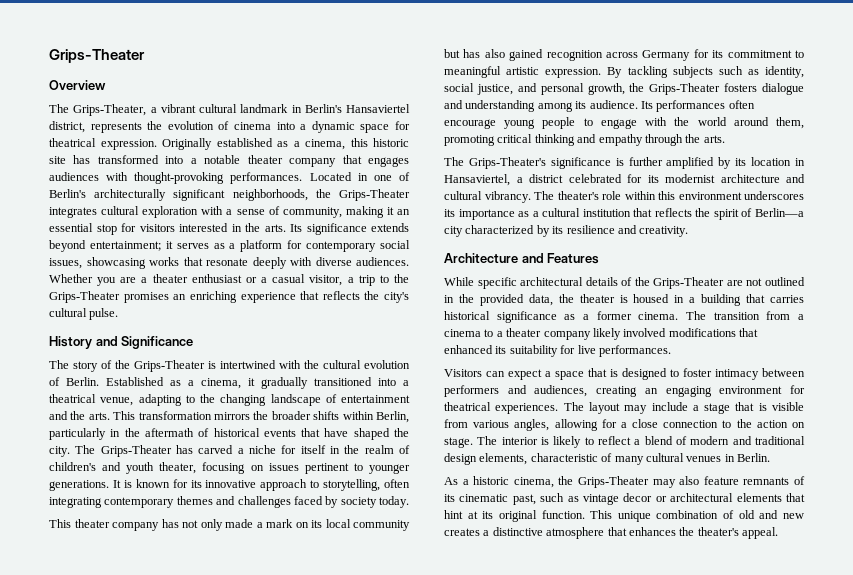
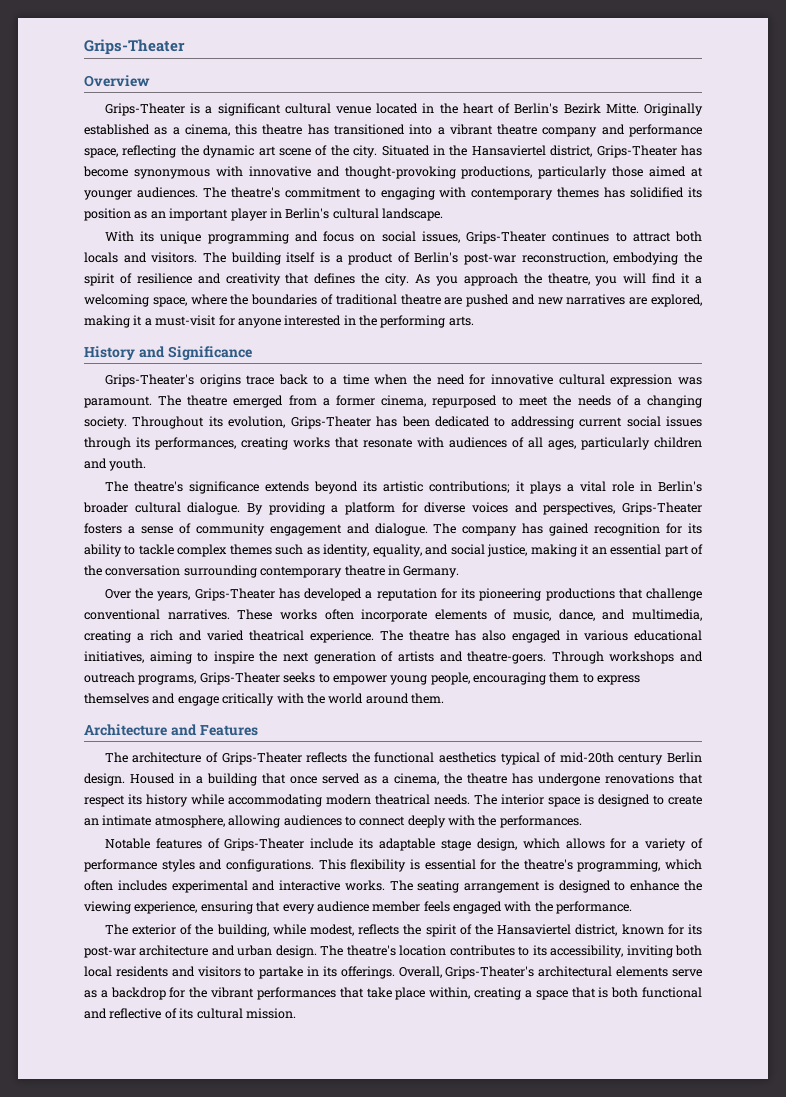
- The Grips-Theater, a vibrant cultural landmark in Berlin's Hansaviertel district, represents the evolution of cinema into a dynamic space for theatrical expression.
+ Grips-Theater is a significant cultural venue located in the heart of Berlin's Bezirk Mitte.
- Originally established as a cinema, this historic site has transformed into a notable theater company that engages audiences with thought-provoking performances. Located in one of Berlin's architecturally significant neighborhoods, the Grips-Theater integrates cultural exploration with a sense of community, making it an essential stop for visitors interested in the arts. Its significance extends beyond entertainment; it serves as a platform for contemporary social issues, showcasing works that resonate deeply with diverse audiences. Whether you are a theater enthusiast or a casual visitor, a trip to the Grips-Theater promises an enriching experience that reflects the city's cultural pulse.
+ Originally established as a cinema, this theatre has transitioned into a vibrant theatre company and performance space, reflecting the dynamic art scene of the city. Situated in the Hansaviertel district, Grips-Theater has become synonymous with innovative and thought-provoking productions, particularly those aimed at younger audiences. The theatre's commitment to engaging with contemporary themes has solidified its position as an important player in Berlin's cultural landscape.
+ With its unique programming and focus on social issues, Grips-Theater continues to attract both locals and visitors. The building itself is a product of Berlin's post-war reconstruction, embodying the spirit of resilience and creativity that defines the city. As you approach the theatre, you will find it a welcoming space, where the boundaries of traditional theatre are pushed and new narratives are explored, making it a must-visit for anyone interested in the performing arts.
  History and Significance
- The story of the Grips-Theater is intertwined with the cultural evolution of Berlin. Established as a cinema, it gradually transitioned into a theatrical venue, adapting to the changing landscape of entertainment and the arts. This transformation mirrors the broader shifts within Berlin, particularly in the aftermath of historical events that have shaped the city. The Grips-Theater has carved a niche for itself in the realm of children's and youth theater, focusing on issues pertinent to younger generations. It is known for its innovative approach to storytelling, often integrating contemporary themes and challenges faced by society today.
- This theater company has not only made a mark on its local community but has also gained recognition across Germany for its commitment to meaningful artistic expression. By tackling subjects such as identity, social justice, and personal growth, the Grips-Theater fosters dialogue and understanding among its audience. Its performances often encourage young people to engage with the world around them, promoting critical thinking and empathy through the arts.
- The Grips-Theater's significance is further amplified by its location in Hansaviertel, a district celebrated for its modernist architecture and cultural vibrancy. The theater's role within this environment underscores its importance as a cultural institution that reflects the spirit of Berlin—a city characterized by its resilience and creativity.
+ Grips-Theater's origins trace back to a time when the need for innovative cultural expression was paramount. The theatre emerged from a former cinema, repurposed to meet the needs of a changing society. Throughout its evolution, Grips-Theater has been dedicated to addressing current social issues through its performances, creating works that resonate with audiences of all ages, particularly children and youth.
+ The theatre's significance extends beyond its artistic contributions; it plays a vital role in Berlin's broader cultural dialogue. By providing a platform for diverse voices and perspectives, Grips-Theater fosters a sense of community engagement and dialogue. The company has gained recognition for its ability to tackle complex themes such as identity, equality, and social justice, making it an essential part of the conversation surrounding contemporary theatre in Germany.
+ Over the years, Grips-Theater has developed a reputation for its pioneering productions that challenge conventional narratives. These works often incorporate elements of music, dance, and multimedia, creating a rich and varied theatrical experience. The theatre has also engaged in various educational initiatives, aiming to inspire the next generation of artists and theatre-goers. Through workshops and outreach programs, Grips-Theater seeks to empower young people, encouraging them to express themselves and engage critically with the world around them.
  Architecture and Features
- While specific architectural details of the Grips-Theater are not outlined in the provided data, the theater is housed in a building that carries historical significance as a former cinema. The transition from a cinema to a theater company likely involved modifications that enhanced its suitability for live performances.
- Visitors can expect a space that is designed to foster intimacy between performers and audiences, creating an engaging environment for theatrical experiences. The layout may include a stage that is visible from various angles, allowing for a close connection to the action on stage. The interior is likely to reflect a blend of modern and traditional design elements, characteristic of many cultural venues in Berlin.
- As a historic cinema, the Grips-Theater may also feature remnants of its cinematic past, such as vintage decor or architectural elements that hint at its original function. This unique combination of old and new creates a distinctive atmosphere that enhances the theater's appeal.
+ The architecture of Grips-Theater reflects the functional aesthetics typical of mid-20th century Berlin design. Housed in a building that once served as a cinema, the theatre has undergone renovations that respect its history while accommodating modern theatrical needs. The interior space is designed to create an intimate atmosphere, allowing audiences to connect deeply with the performances.
+ Notable features of Grips-Theater include its adaptable stage design, which allows for a variety of performance styles and configurations. This flexibility is essential for the theatre's programming, which often includes experimental and interactive works. The seating arrangement is designed to enhance the viewing experience, ensuring that every audience member feels engaged with the performance.
+ The exterior of the building, while modest, reflects the spirit of the Hansaviertel district, known for its post-war architecture and urban design. The theatre's location contributes to its accessibility, inviting both local residents and visitors to partake in its offerings. Overall, Grips-Theater's architectural elements serve as a backdrop for the vibrant performances that take place within, creating a space that is both functional and reflective of its cultural mission.

